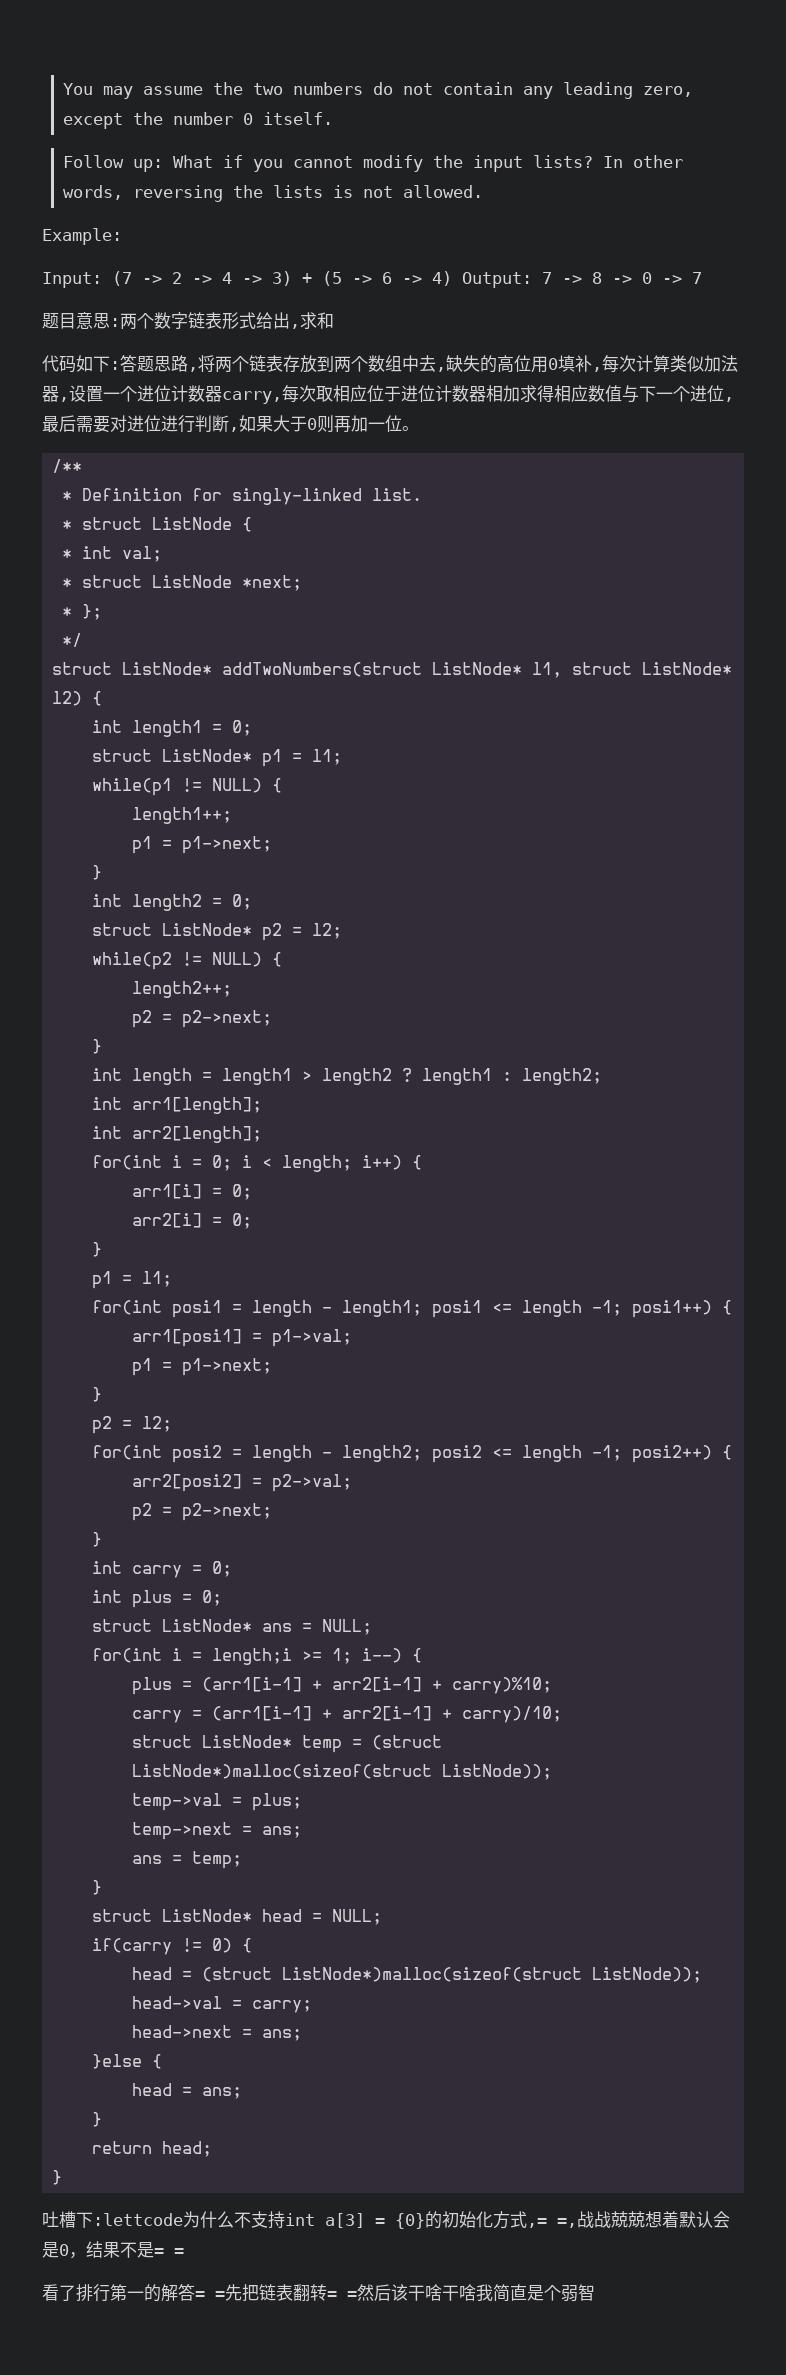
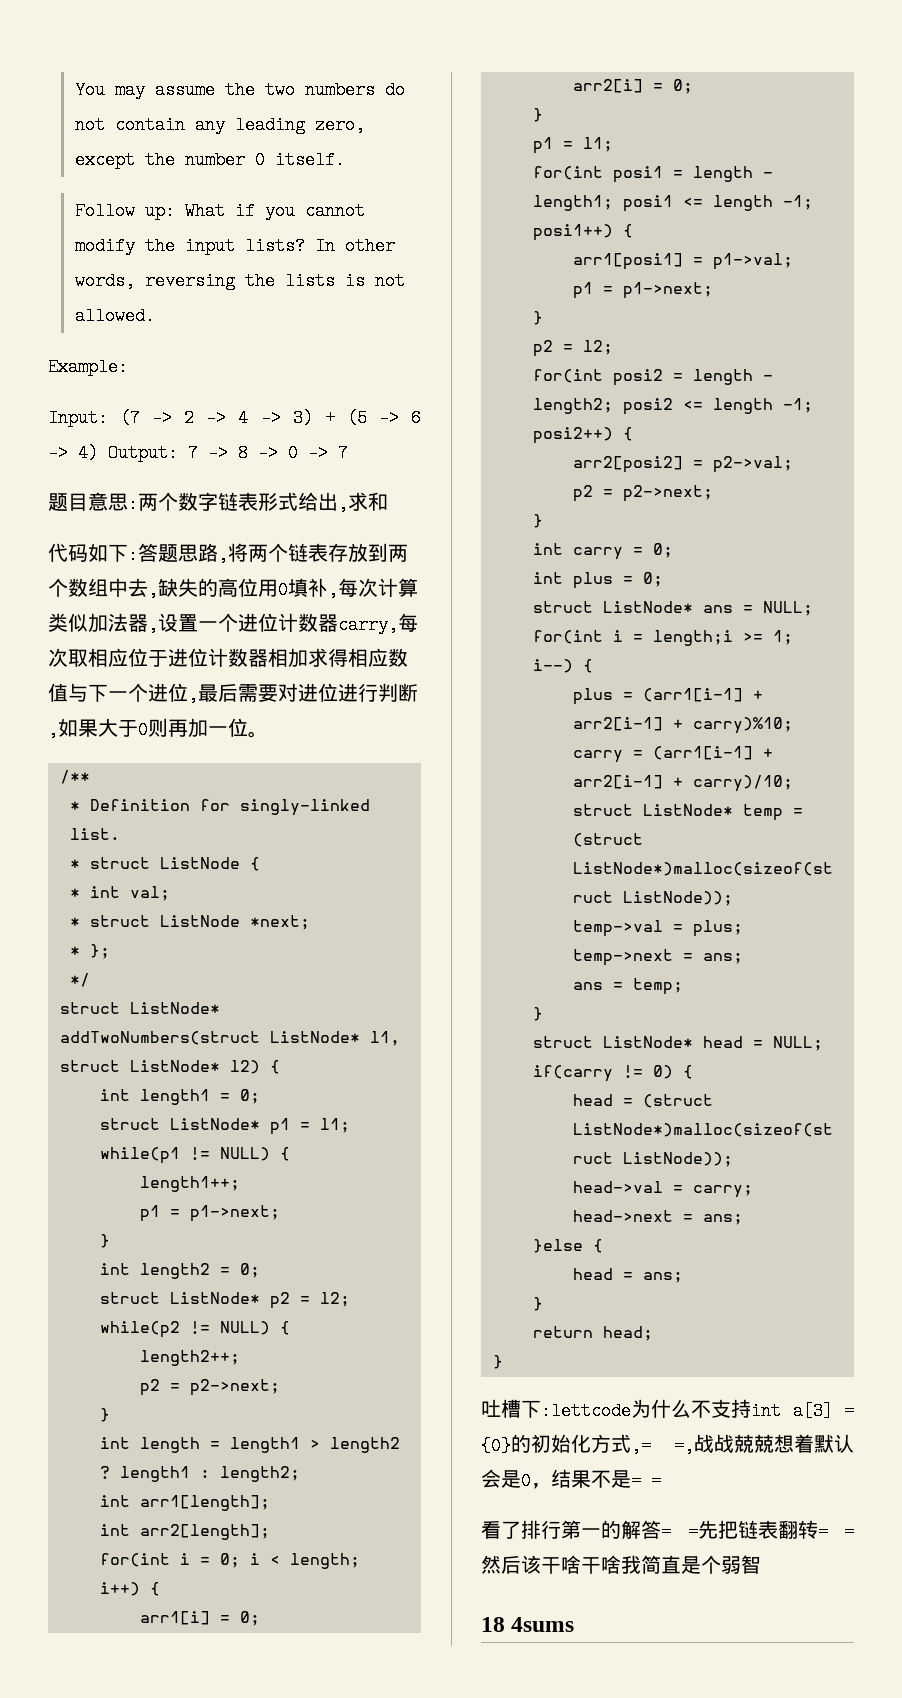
+ 18 4sums

